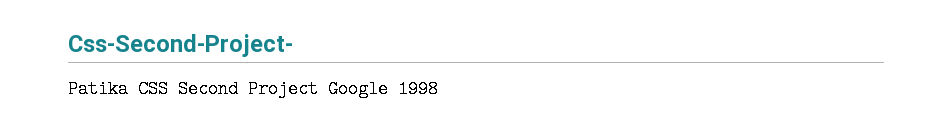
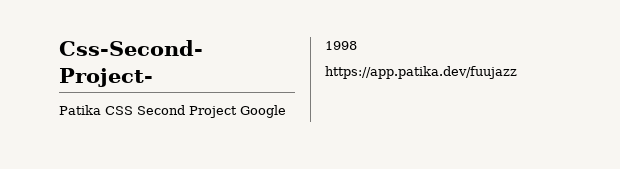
+ https://app.patika.dev/fuujazz

